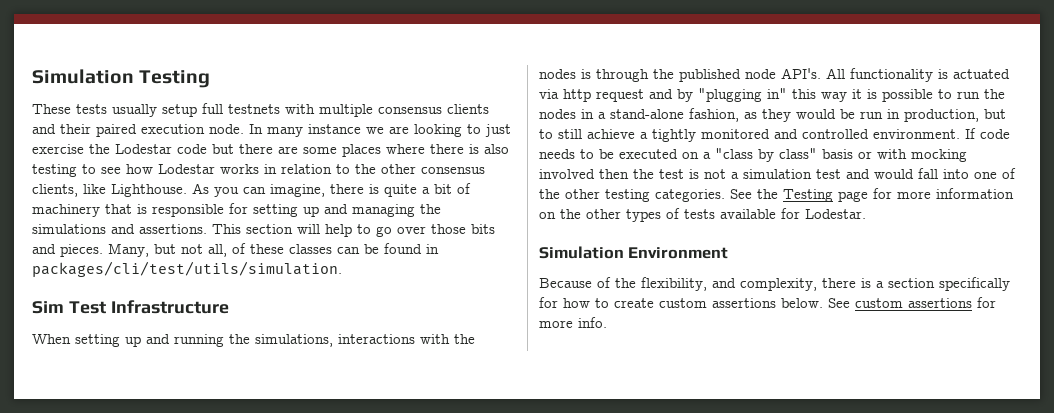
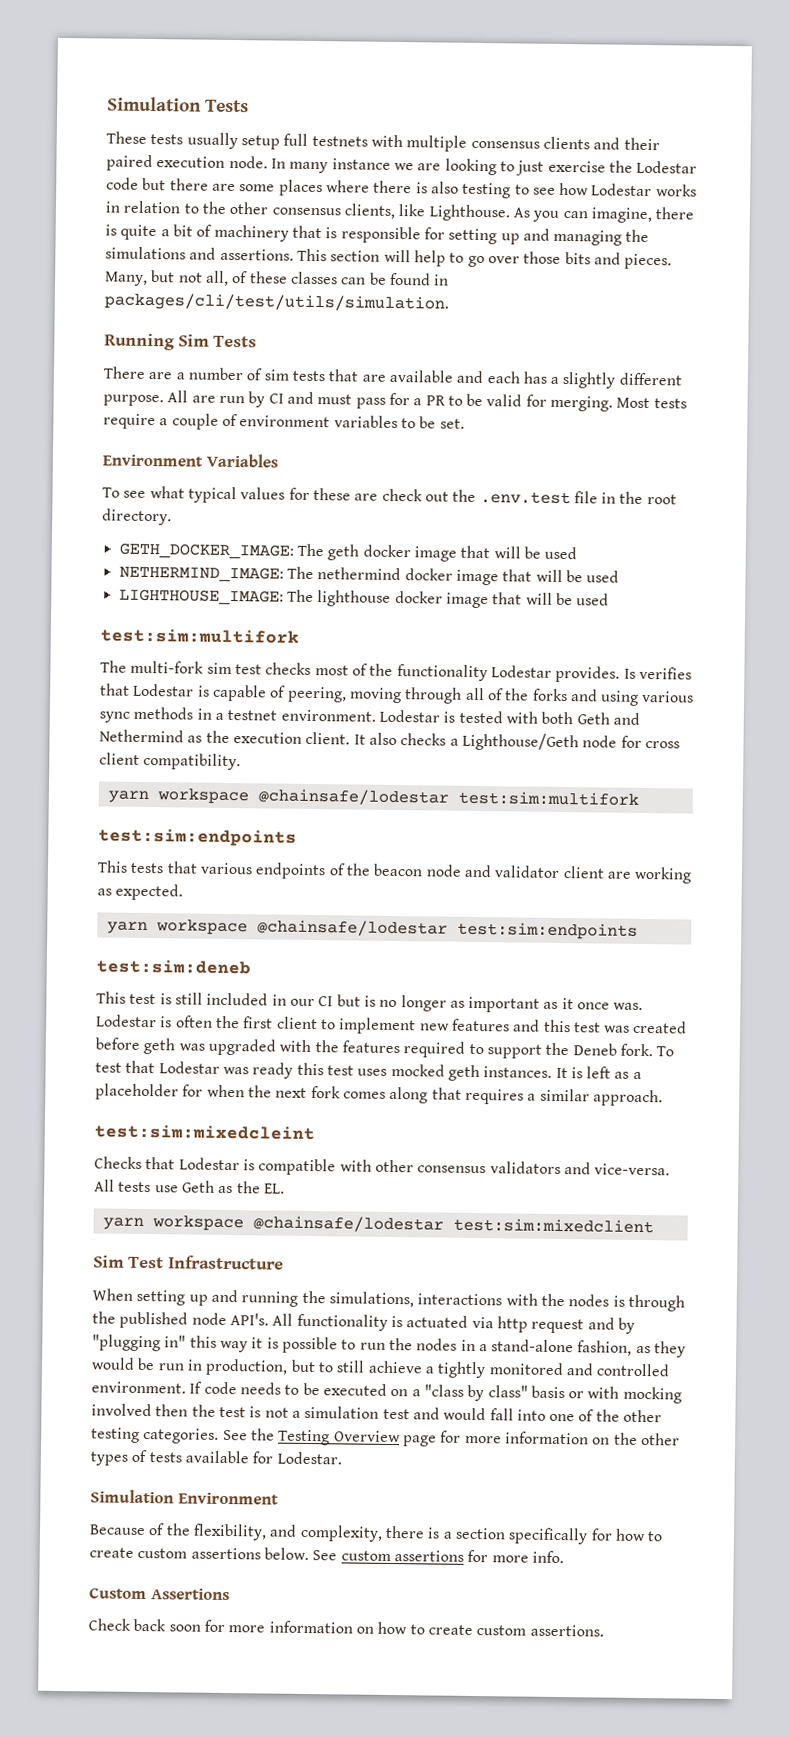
- Simulation Testing
+ Simulation Tests
+ Running Sim Tests
+ There are a number of sim tests that are available and each has a slightly different purpose. All are run by CI and must pass for a PR to be valid for merging. Most tests require a couple of environment variables to be set.
+ Environment Variables
+ To see what typical values for these are check out the .env.test file in the root directory.
+ GETH_DOCKER_IMAGE: The geth docker image that will be used
+ NETHERMIND_IMAGE: The nethermind docker image that will be used
+ LIGHTHOUSE_IMAGE: The lighthouse docker image that will be used
+ test:sim:multifork
+ The multi-fork sim test checks most of the functionality Lodestar provides. Is verifies that Lodestar is capable of peering, moving through all of the forks and using various sync methods in a testnet environment. Lodestar is tested with both Geth and Nethermind as the execution client. It also checks a Lighthouse/Geth node for cross client compatibility.
+ yarn workspace @chainsafe/lodestar test:sim:multifork
+ test:sim:endpoints
+ This tests that various endpoints of the beacon node and validator client are working as expected.
+ yarn workspace @chainsafe/lodestar test:sim:endpoints
+ test:sim:deneb
+ This test is still included in our CI but is no longer as important as it once was. Lodestar is often the first client to implement new features and this test was created before geth was upgraded with the features required to support the Deneb fork. To test that Lodestar was ready this test uses mocked geth instances. It is left as a placeholder for when the next fork comes along that requires a similar approach.
+ test:sim:mixedcleint
+ Checks that Lodestar is compatible with other consensus validators and vice-versa. All tests use Geth as the EL.
+ yarn workspace @chainsafe/lodestar test:sim:mixedclient
- See the Testing page for more information on the other types of tests available for Lodestar.
+ See the Testing Overview page for more information on the other types of tests available for Lodestar.
+ Custom Assertions
+ Check back soon for more information on how to create custom assertions.

